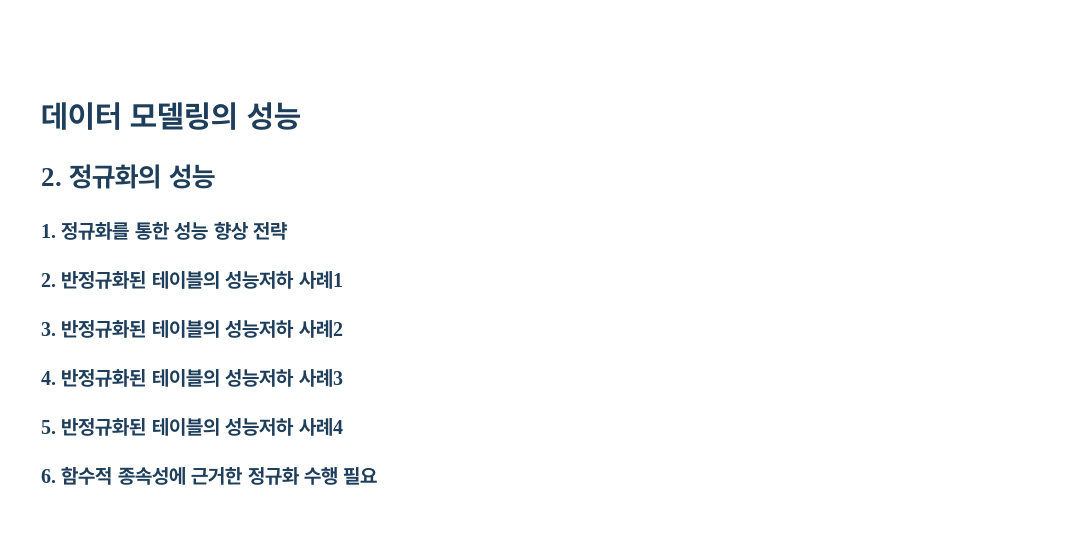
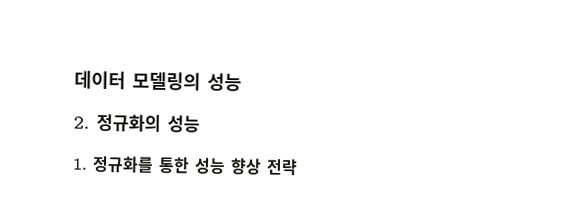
- 2. 반정규화된 테이블의 성능저하 사례1
- 3. 반정규화된 테이블의 성능저하 사례2
- 4. 반정규화된 테이블의 성능저하 사례3
- 5. 반정규화된 테이블의 성능저하 사례4
- 6. 함수적 종속성에 근거한 정규화 수행 필요

